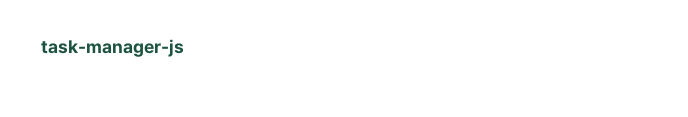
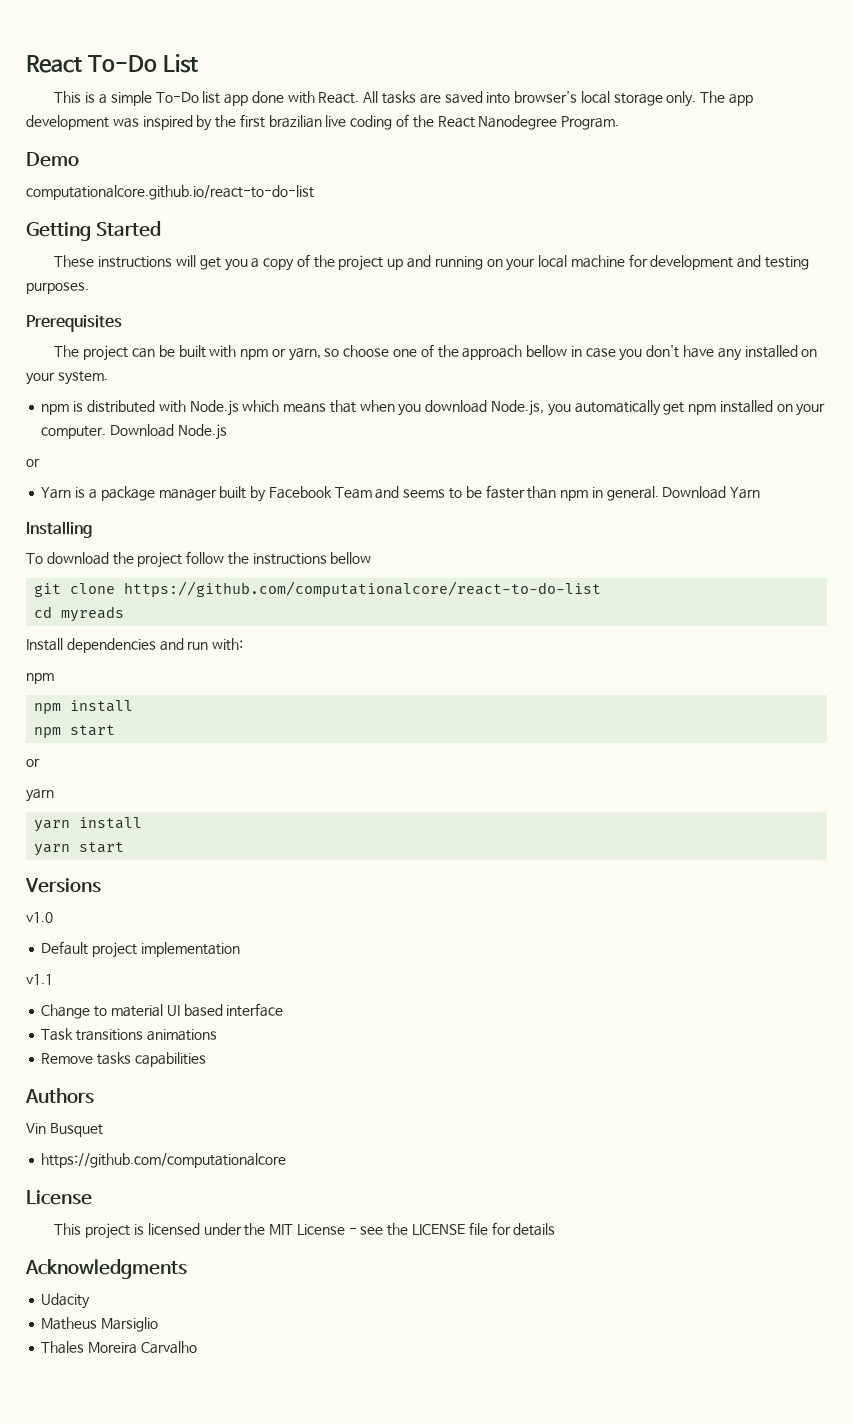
- task-manager-js
+ React To-Do List
+ This is a simple To-Do list app done with React. All tasks are saved into browser's local storage only. The app development was inspired by the first brazilian live coding of the React Nanodegree Program.
+ Demo
+ computationalcore.github.io/react-to-do-list
+ Getting Started
+ These instructions will get you a copy of the project up and running on your local machine for development and testing purposes.
+ Prerequisites
+ The project can be built with npm or yarn, so choose one of the approach bellow in case you don't have any installed on your system.
+ npm is distributed with Node.js which means that when you download Node.js, you automatically get npm installed on your computer. Download Node.js
+ or
+ Yarn is a package manager built by Facebook Team and seems to be faster than npm in general. Download Yarn
+ Installing
+ To download the project follow the instructions bellow
+ git clone https://github.com/computationalcore/react-to-do-list
+ cd myreads
+ Install dependencies and run with:
+ npm
+ npm install
+ npm start
+ or
+ yarn
+ yarn install
+ yarn start
+ Versions
+ v1.0
+ Default project implementation
+ v1.1
+ Change to material UI based interface
+ Task transitions animations
+ Remove tasks capabilities
+ Authors
+ Vin Busquet
+ https://github.com/computationalcore
+ License
+ This project is licensed under the MIT License - see the LICENSE file for details
+ Acknowledgments
+ Udacity
+ Matheus Marsiglio
+ Thales Moreira Carvalho

